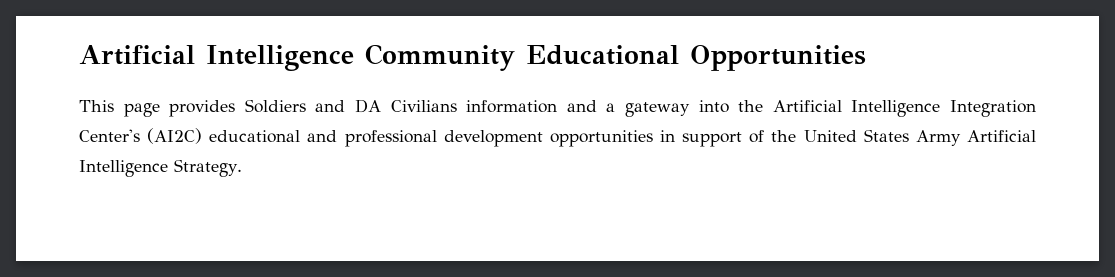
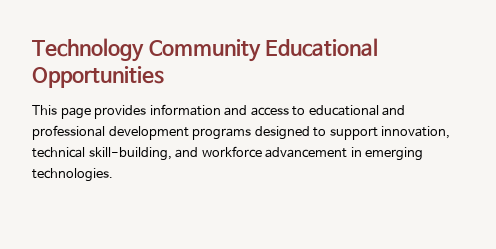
- Artificial Intelligence Community Educational Opportunities
+ Technology Community Educational Opportunities
- This page provides Soldiers and DA Civilians information and a gateway into the Artificial Intelligence Integration Center's (AI2C) educational and professional development opportunities in support of the United States Army Artificial Intelligence Strategy.
+ This page provides information and access to educational and professional development programs designed to support innovation, technical skill-building, and workforce advancement in emerging technologies.

